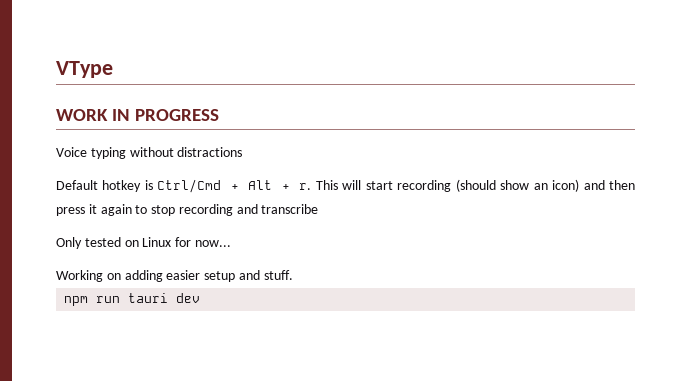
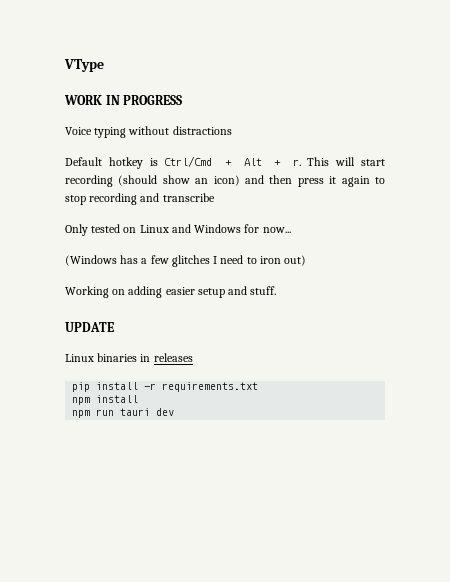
- Only tested on Linux for now...
+ Only tested on Linux and Windows for now...
+ (Windows has a few glitches I need to iron out)
+ UPDATE
+ Linux binaries in releases
+ pip install -r requirements.txt
+ npm install

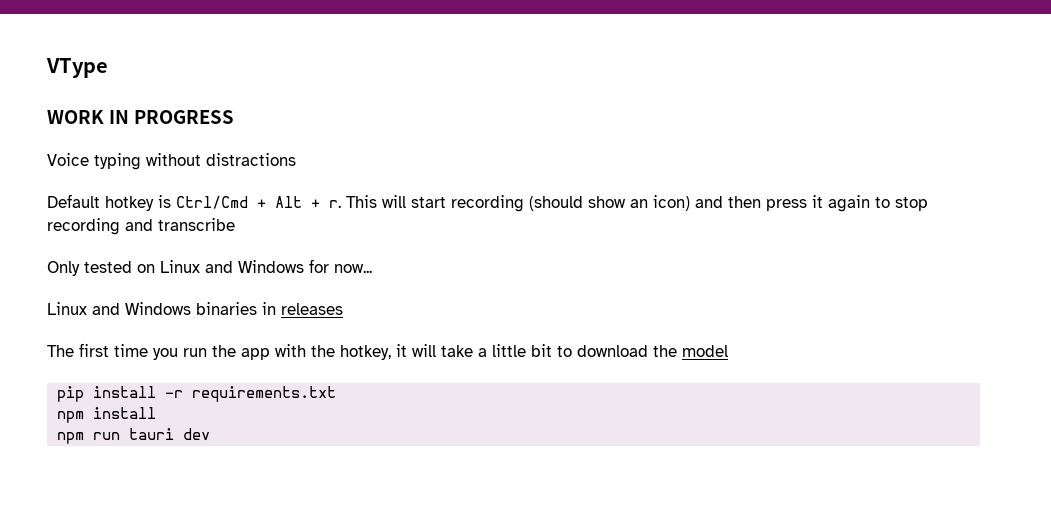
- (Windows has a few glitches I need to iron out)
- Working on adding easier setup and stuff.
- UPDATE
- Linux binaries in releases
+ Linux and Windows binaries in releases
+ The first time you run the app with the hotkey, it will take a little bit to download the model

